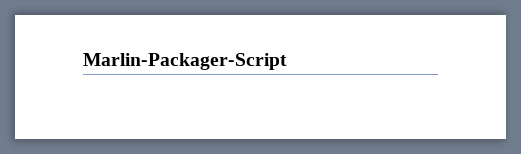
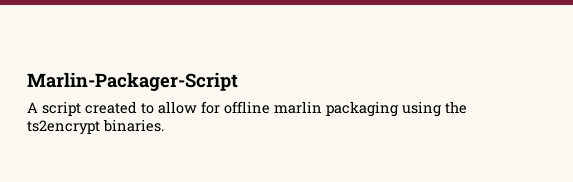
+ A script created to allow for offline marlin packaging using the ts2encrypt binaries.

